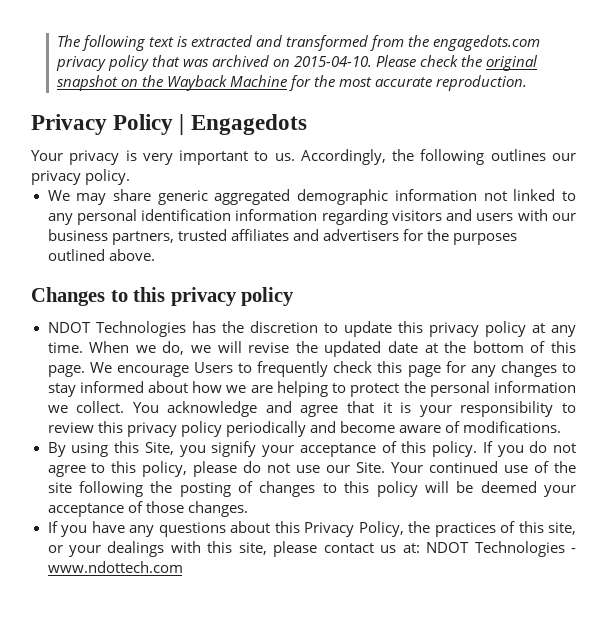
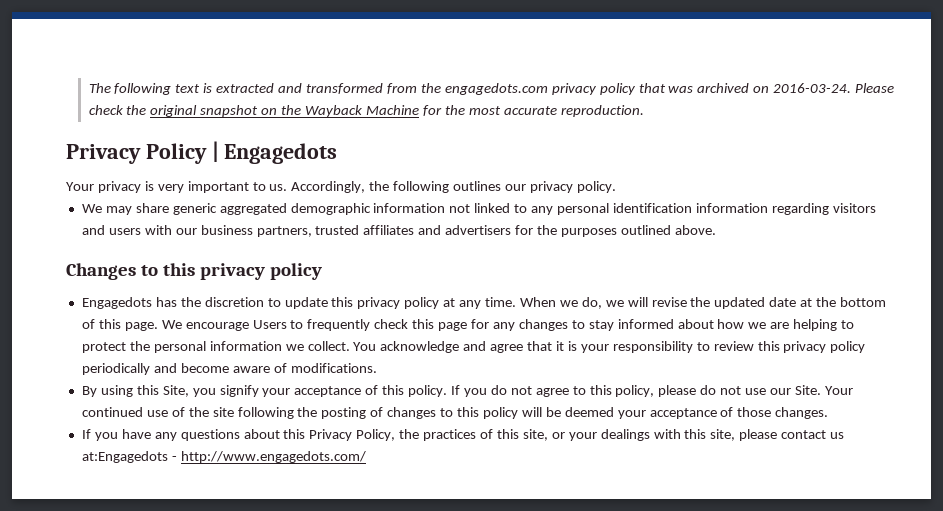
- The following text is extracted and transformed from the engagedots.com privacy policy that was archived on 2015-04-10.
+ The following text is extracted and transformed from the engagedots.com privacy policy that was archived on 2016-03-24.
- NDOT Technologies has the discretion to update this privacy policy at any time.
+ Engagedots has the discretion to update this privacy policy at any time.
- If you have any questions about this Privacy Policy, the practices of this site, or your dealings with this site, please contact us at: NDOT Technologies - www.ndottech.com
+ If you have any questions about this Privacy Policy, the practices of this site, or your dealings with this site, please contact us at:Engagedots - http://www.engagedots.com/

